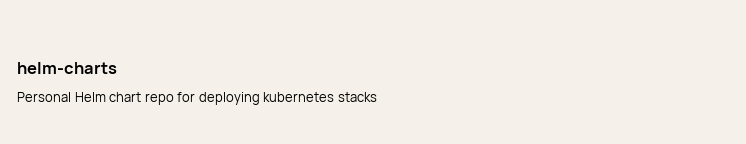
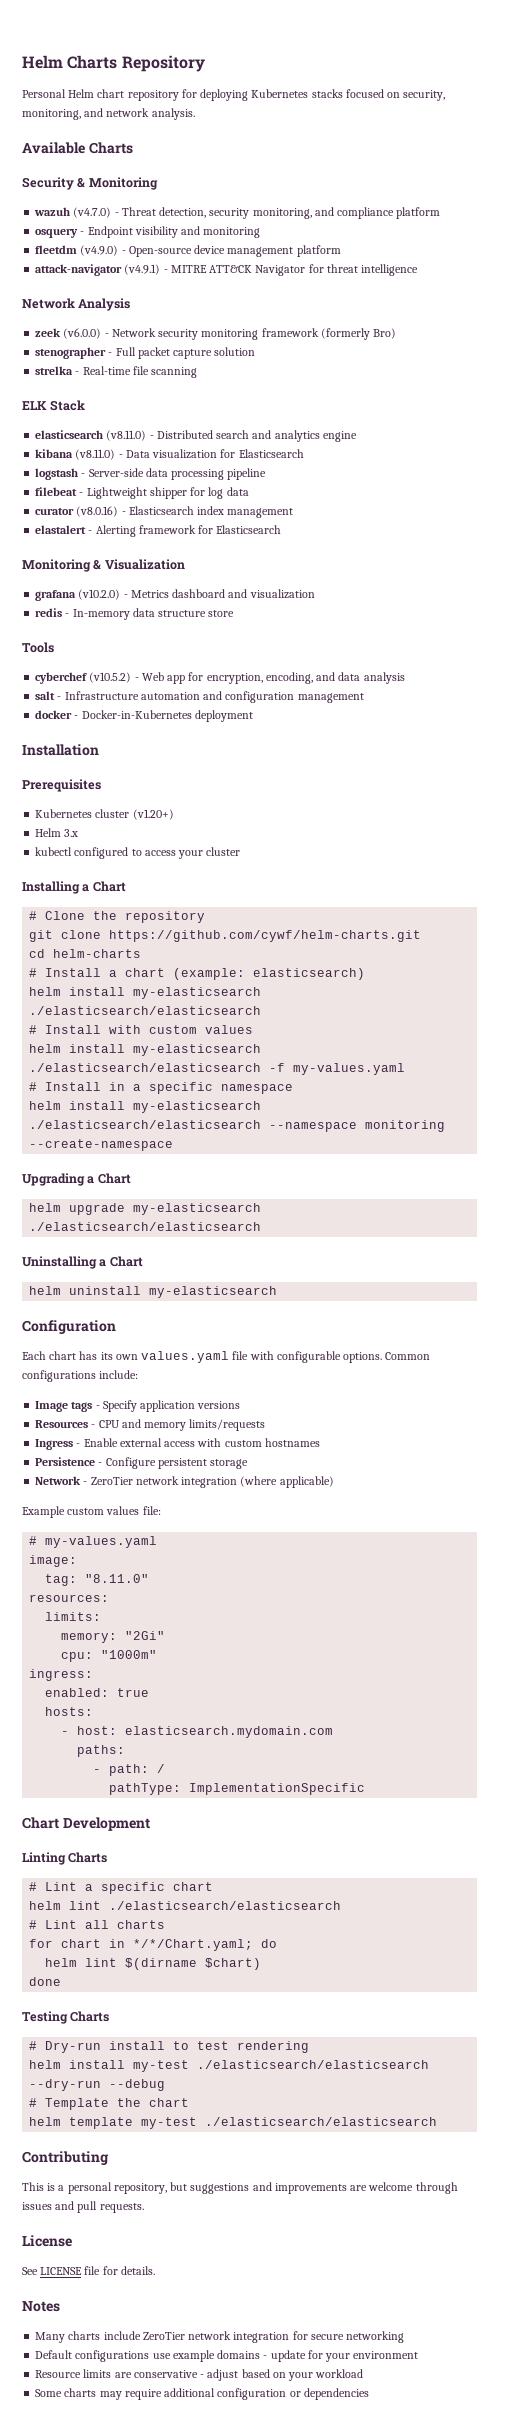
- helm-charts
+ Helm Charts Repository
- Personal Helm chart repo for deploying kubernetes stacks
+ Personal Helm chart repository for deploying Kubernetes stacks focused on security, monitoring, and network analysis.
+ Available Charts
+ Security & Monitoring
+ wazuh (v4.7.0) - Threat detection, security monitoring, and compliance platform
+ osquery - Endpoint visibility and monitoring
+ fleetdm (v4.9.0) - Open-source device management platform
+ attack-navigator (v4.9.1) - MITRE ATT&CK Navigator for threat intelligence
+ Network Analysis
+ zeek (v6.0.0) - Network security monitoring framework (formerly Bro)
+ stenographer - Full packet capture solution
+ strelka - Real-time file scanning
+ ELK Stack
+ elasticsearch (v8.11.0) - Distributed search and analytics engine
+ kibana (v8.11.0) - Data visualization for Elasticsearch
+ logstash - Server-side data processing pipeline
+ filebeat - Lightweight shipper for log data
+ curator (v8.0.16) - Elasticsearch index management
+ elastalert - Alerting framework for Elasticsearch
+ Monitoring & Visualization
+ grafana (v10.2.0) - Metrics dashboard and visualization
+ redis - In-memory data structure store
+ Tools
+ cyberchef (v10.5.2) - Web app for encryption, encoding, and data analysis
+ salt - Infrastructure automation and configuration management
+ docker - Docker-in-Kubernetes deployment
+ Installation
+ Prerequisites
+ Kubernetes cluster (v1.20+)
+ Helm 3.x
+ kubectl configured to access your cluster
+ Installing a Chart
+ # Clone the repository
+ git clone https://github.com/cywf/helm-charts.git
+ cd helm-charts
+ # Install a chart (example: elasticsearch)
+ helm install my-elasticsearch ./elasticsearch/elasticsearch
+ # Install with custom values
+ helm install my-elasticsearch ./elasticsearch/elasticsearch -f my-values.yaml
+ # Install in a specific namespace
+ helm install my-elasticsearch ./elasticsearch/elasticsearch --namespace monitoring --create-namespace
+ Upgrading a Chart
+ helm upgrade my-elasticsearch ./elasticsearch/elasticsearch
+ Uninstalling a Chart
+ helm uninstall my-elasticsearch
+ Configuration
+ Each chart has its own values.yaml file with configurable options. Common configurations include:
+ Image tags - Specify application versions
+ Resources - CPU and memory limits/requests
+ Ingress - Enable external access with custom hostnames
+ Persistence - Configure persistent storage
+ Network - ZeroTier network integration (where applicable)
+ Example custom values file:
+ # my-values.yaml
+ image:
+ tag: "8.11.0"
+ resources:
+ limits:
+ memory: "2Gi"
+ cpu: "1000m"
+ ingress:
+ enabled: true
+ hosts:
+ - host: elasticsearch.mydomain.com
+ paths:
+ - path: /
+ pathType: ImplementationSpecific
+ Chart Development
+ Linting Charts
+ # Lint a specific chart
+ helm lint ./elasticsearch/elasticsearch
+ # Lint all charts
+ for chart in */*/Chart.yaml; do
+ helm lint $(dirname $chart)
+ done
+ Testing Charts
+ # Dry-run install to test rendering
+ helm install my-test ./elasticsearch/elasticsearch --dry-run --debug
+ # Template the chart
+ helm template my-test ./elasticsearch/elasticsearch
+ Contributing
+ This is a personal repository, but suggestions and improvements are welcome through issues and pull requests.
+ License
+ See LICENSE file for details.
+ Notes
+ Many charts include ZeroTier network integration for secure networking
+ Default configurations use example domains - update for your environment
+ Resource limits are conservative - adjust based on your workload
+ Some charts may require additional configuration or dependencies

